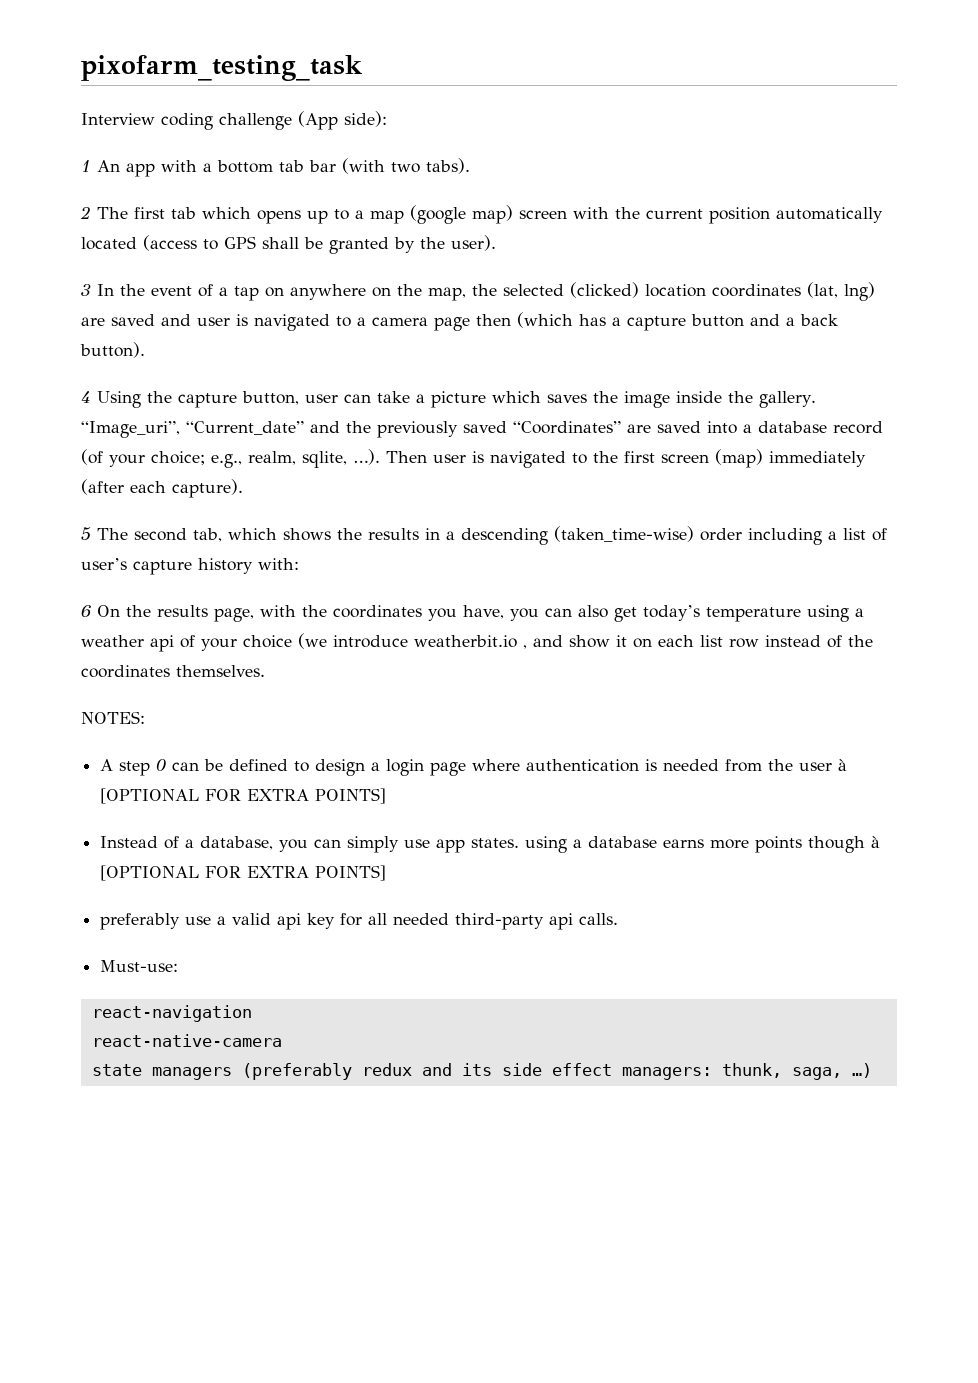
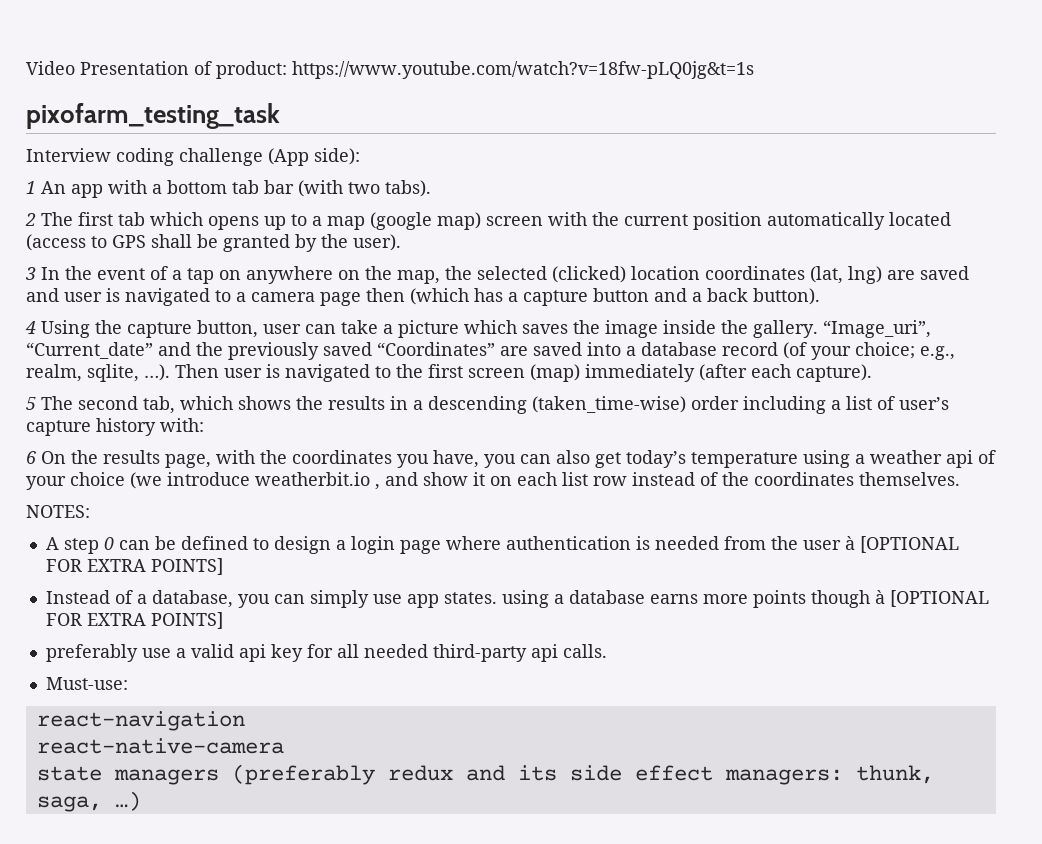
+ Video Presentation of product: https://www.youtube.com/watch?v=18fw-pLQ0jg&t=1s

